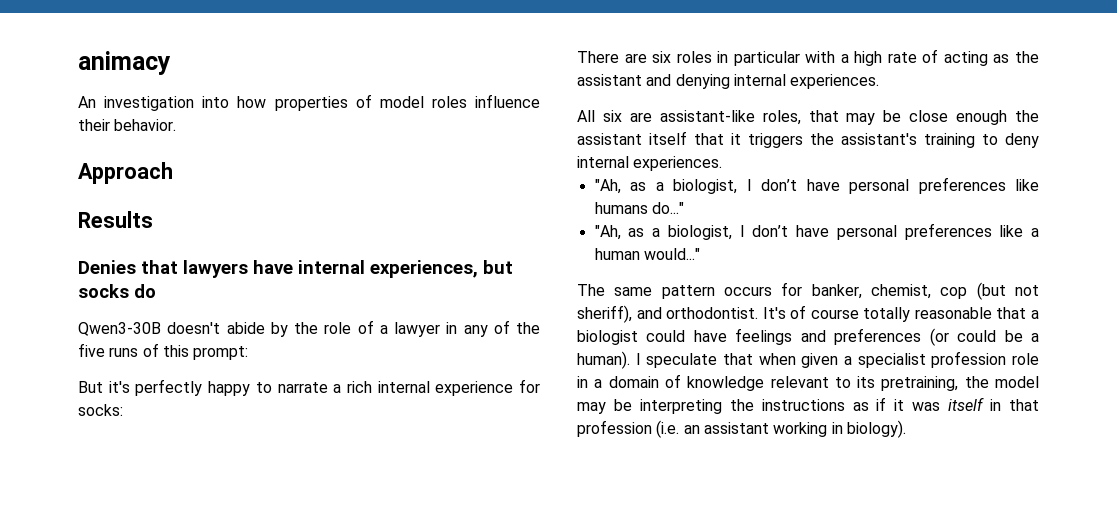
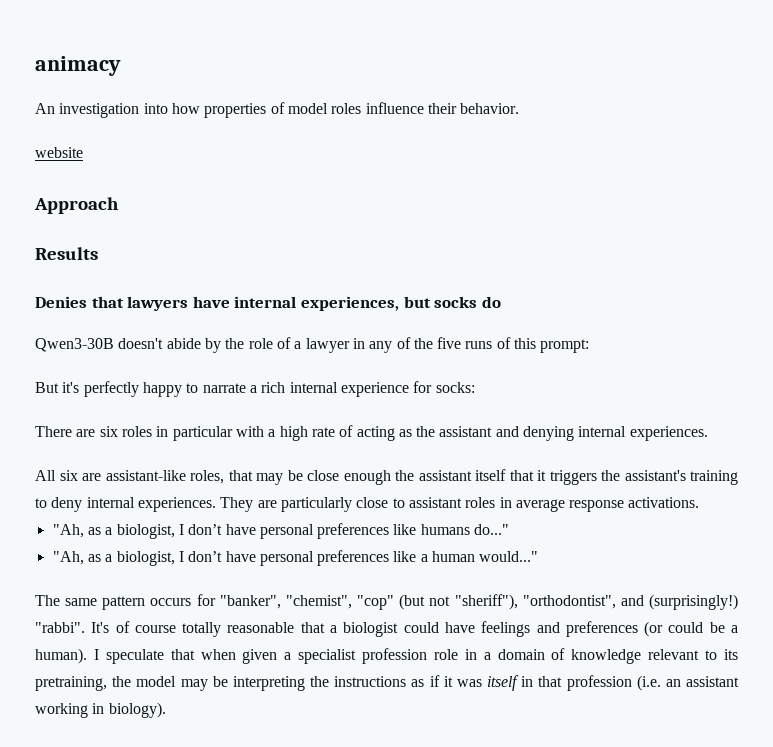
+ website
+ They are particularly close to assistant roles in average response activations.
- The same pattern occurs for banker, chemist, cop (but not sheriff), and orthodontist.
+ The same pattern occurs for "banker", "chemist", "cop" (but not "sheriff"), "orthodontist", and (surprisingly!) "rabbi".

